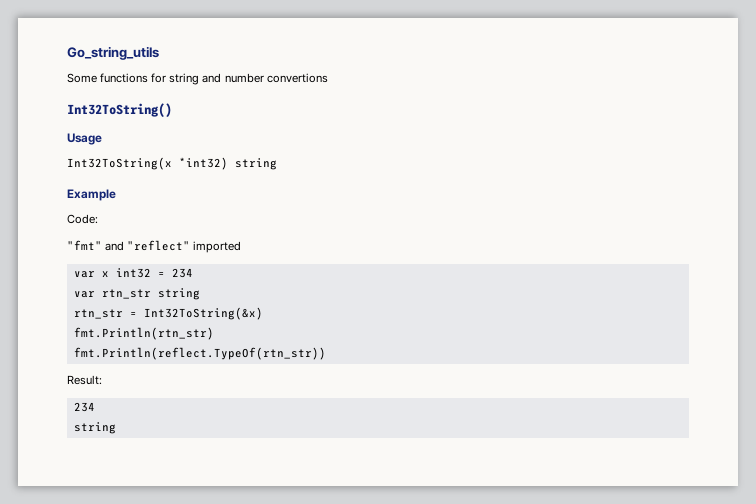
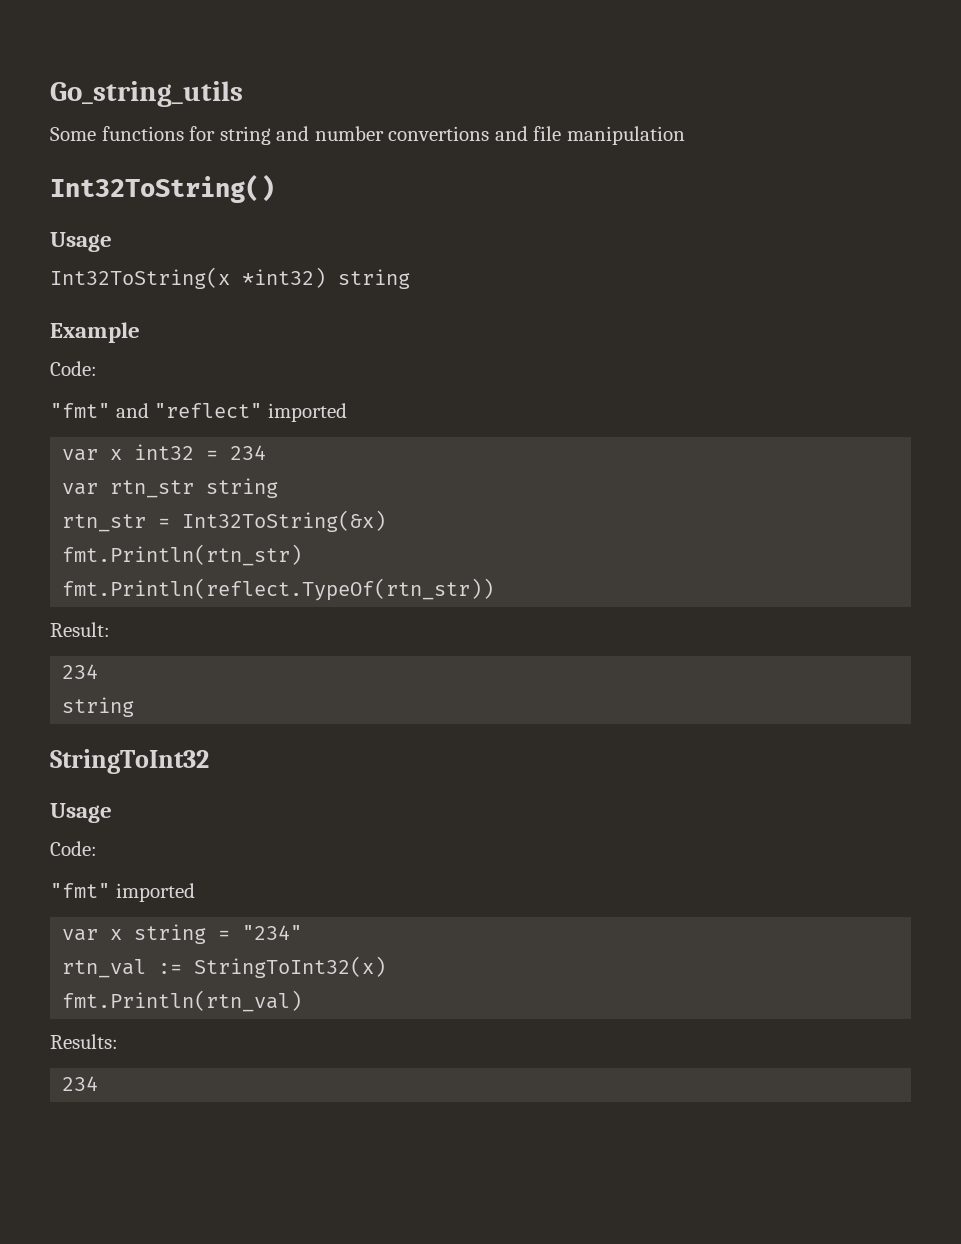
- Some functions for string and number convertions
+ Some functions for string and number convertions and file manipulation
+ StringToInt32
+ Usage
+ Code:
+ "fmt" imported
+ var x string = "234"
+ rtn_val := StringToInt32(x)
+ fmt.Println(rtn_val)
+ Results:
+ 234

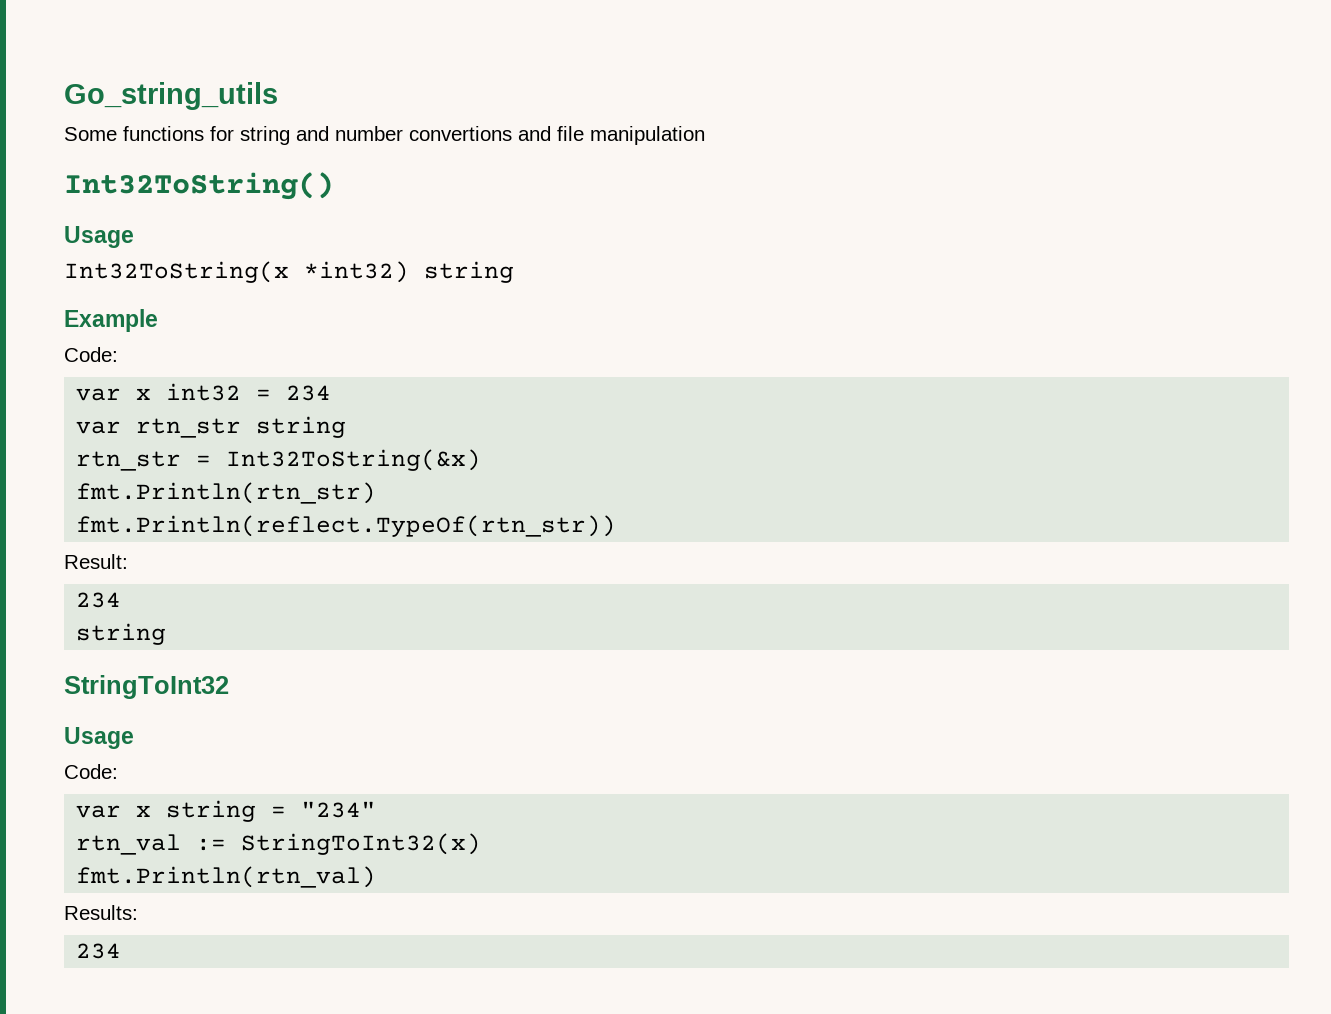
- "fmt" and "reflect" imported
- "fmt" imported

